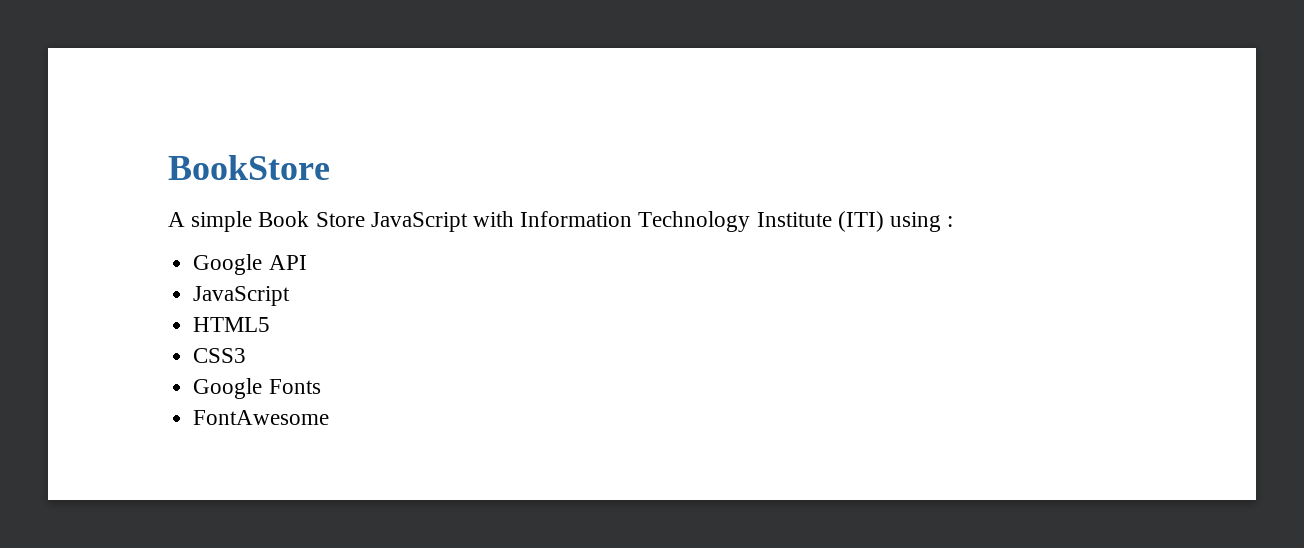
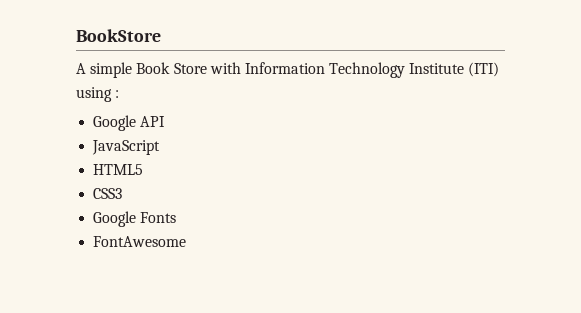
- A simple Book Store JavaScript with Information Technology Institute (ITI) using :
+ A simple Book Store with Information Technology Institute (ITI) using :

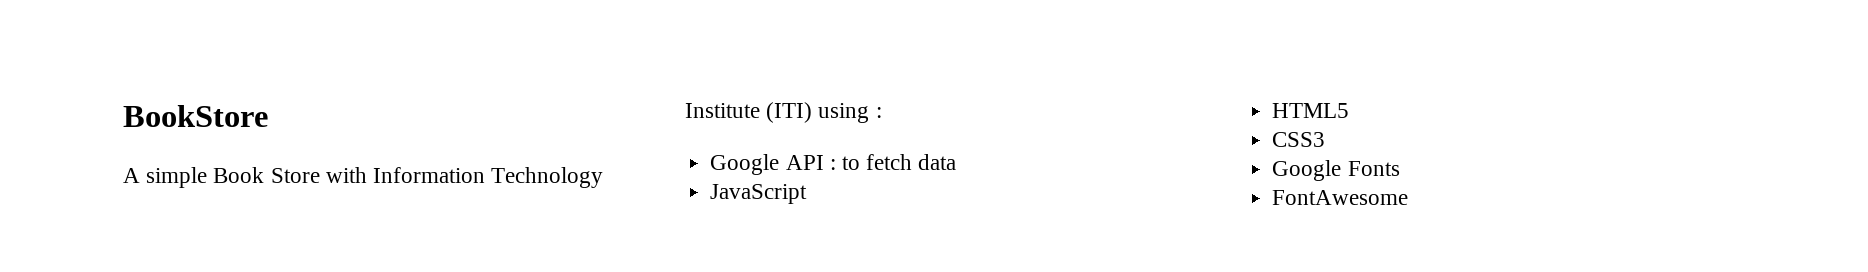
- Google API
+ Google API : to fetch data

